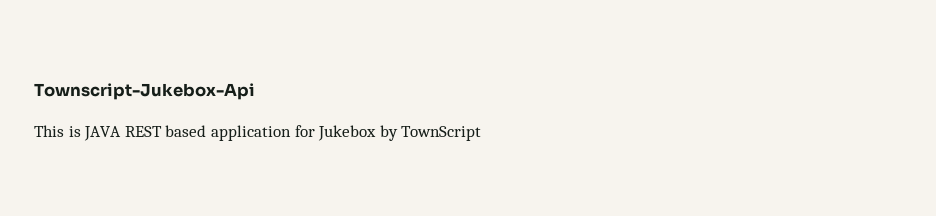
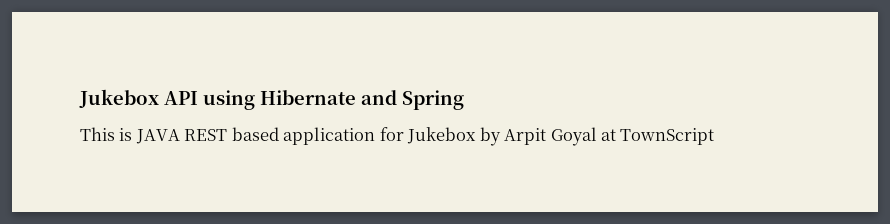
- Townscript-Jukebox-Api
+ Jukebox API using Hibernate and Spring
- This is JAVA REST based application for Jukebox by TownScript
+ This is JAVA REST based application for Jukebox by Arpit Goyal at TownScript

